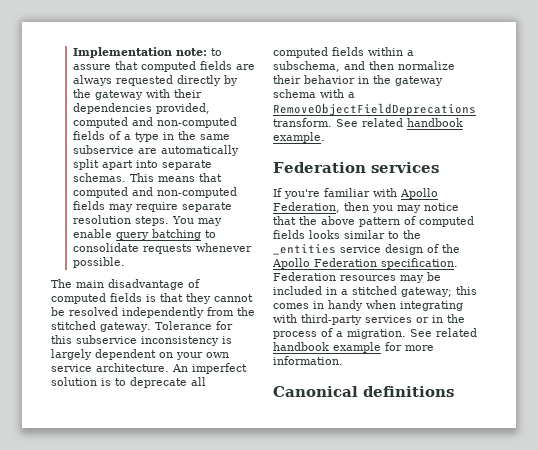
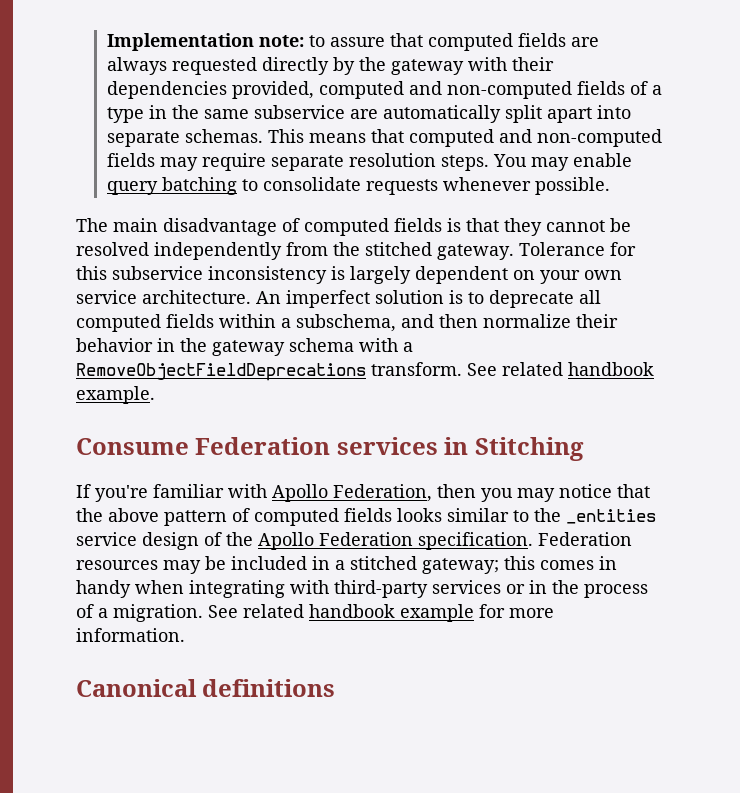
- Federation services
+ Consume Federation services in Stitching

